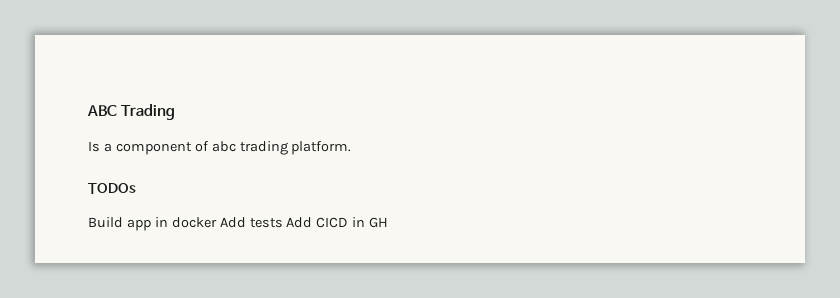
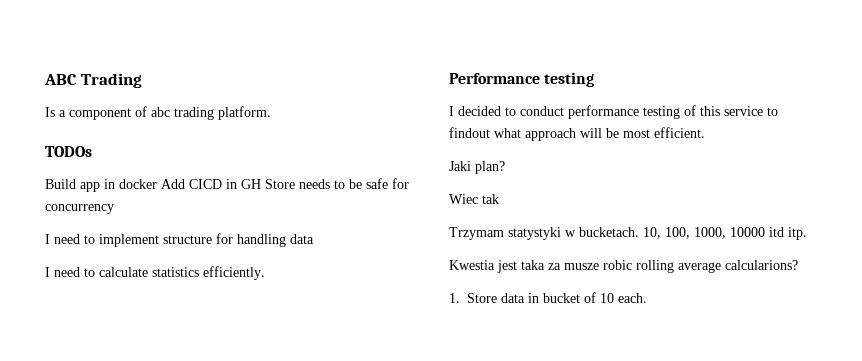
- Build app in docker Add tests Add CICD in GH
+ Build app in docker Add CICD in GH Store needs to be safe for concurrency
+ I need to implement structure for handling data
+ I need to calculate statistics efficiently.
+ Performance testing
+ I decided to conduct performance testing of this service to findout what approach will be most efficient.
+ Jaki plan?
+ Wiec tak
+ Trzymam statystyki w bucketach. 10, 100, 1000, 10000 itd itp.
+ Kwestia jest taka za musze robic rolling average calcularions?
+ 1. Store data in bucket of 10 each.

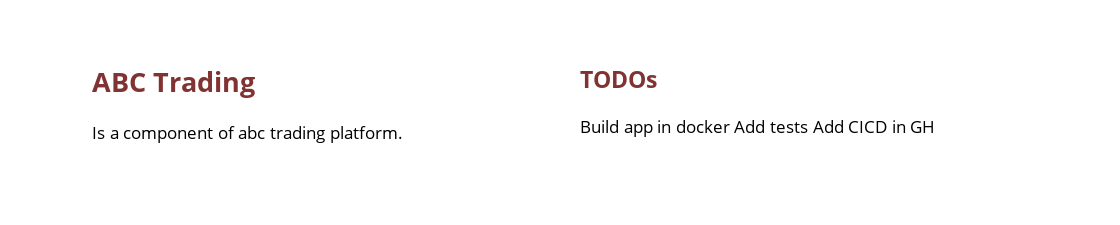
- Build app in docker Add CICD in GH Store needs to be safe for concurrency
- I need to implement structure for handling data
- I need to calculate statistics efficiently.
- Performance testing
- I decided to conduct performance testing of this service to findout what approach will be most efficient.
- Jaki plan?
- Wiec tak
- Trzymam statystyki w bucketach. 10, 100, 1000, 10000 itd itp.
- Kwestia jest taka za musze robic rolling average calcularions?
- 1. Store data in bucket of 10 each.
+ Build app in docker Add tests Add CICD in GH

